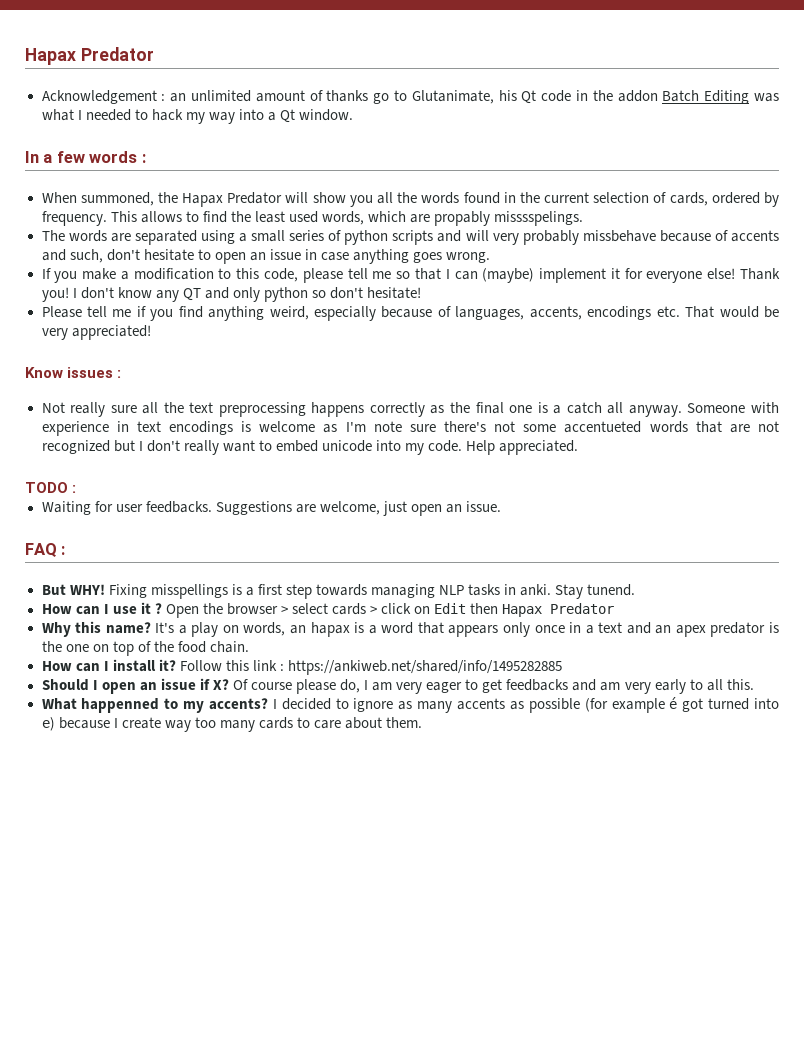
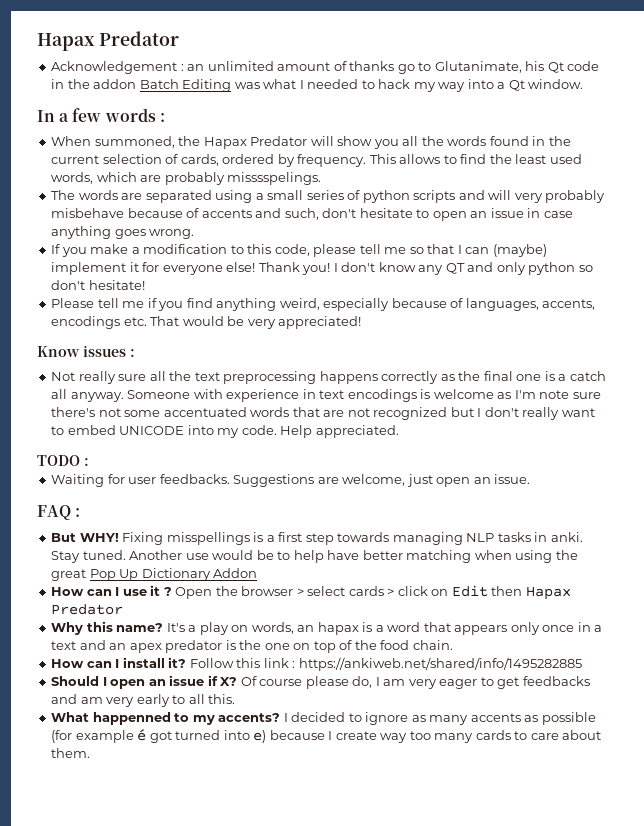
- This allows to find the least used words, which are propably misssspelings.
+ This allows to find the least used words, which are probably misssspelings.
- The words are separated using a small series of python scripts and will very probably missbehave because of accents and such, don't hesitate to open an issue in case anything goes wrong.
+ The words are separated using a small series of python scripts and will very probably misbehave because of accents and such, don't hesitate to open an issue in case anything goes wrong.
- Someone with experience in text encodings is welcome as I'm note sure there's not some accentueted words that are not recognized but I don't really want to embed unicode into my code.
+ Someone with experience in text encodings is welcome as I'm note sure there's not some accentuated words that are not recognized but I don't really want to embed UNICODE into my code.
- Stay tunend.
+ Stay tuned. Another use would be to help have better matching when using the great Pop Up Dictionary Addon

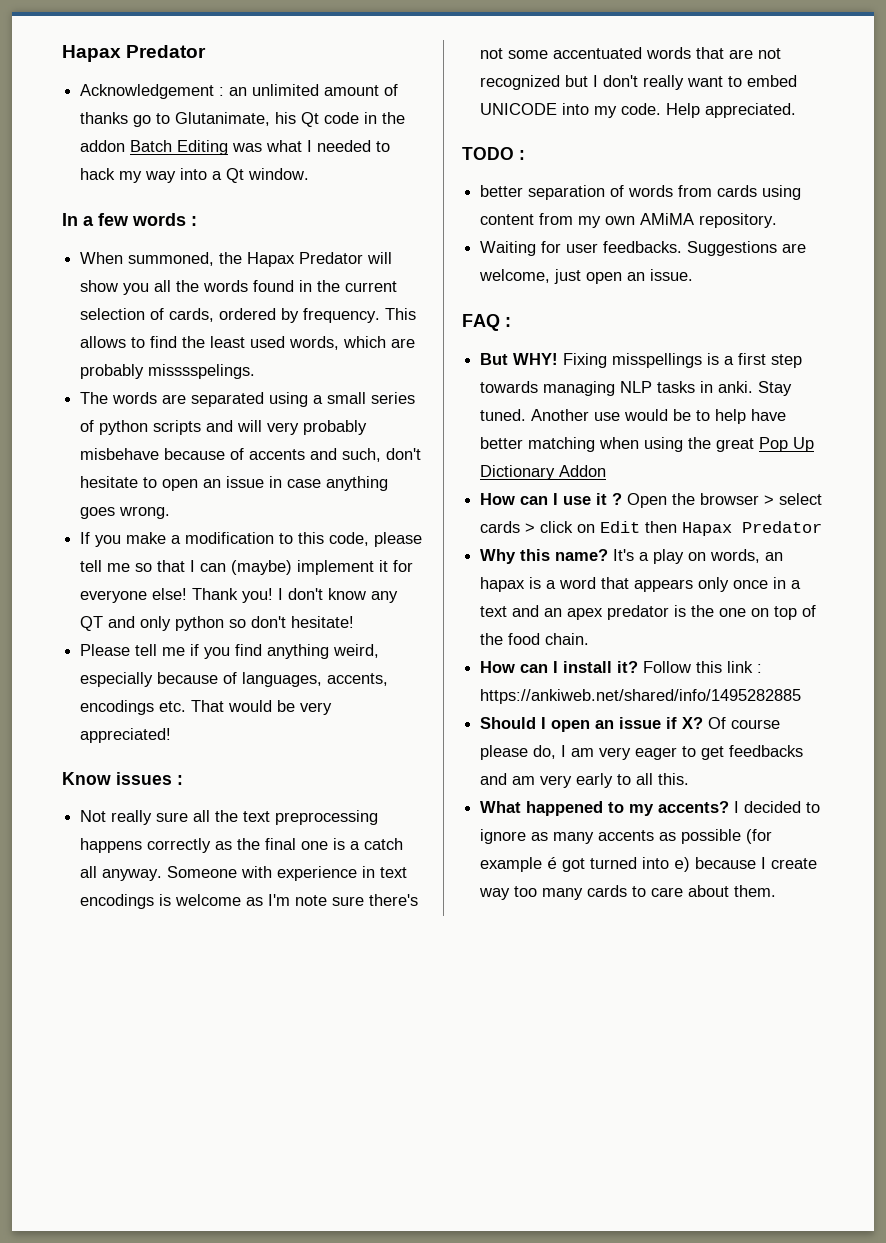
+ better separation of words from cards using content from my own AMiMA repository.
- What happenned to my accents?
+ What happened to my accents?

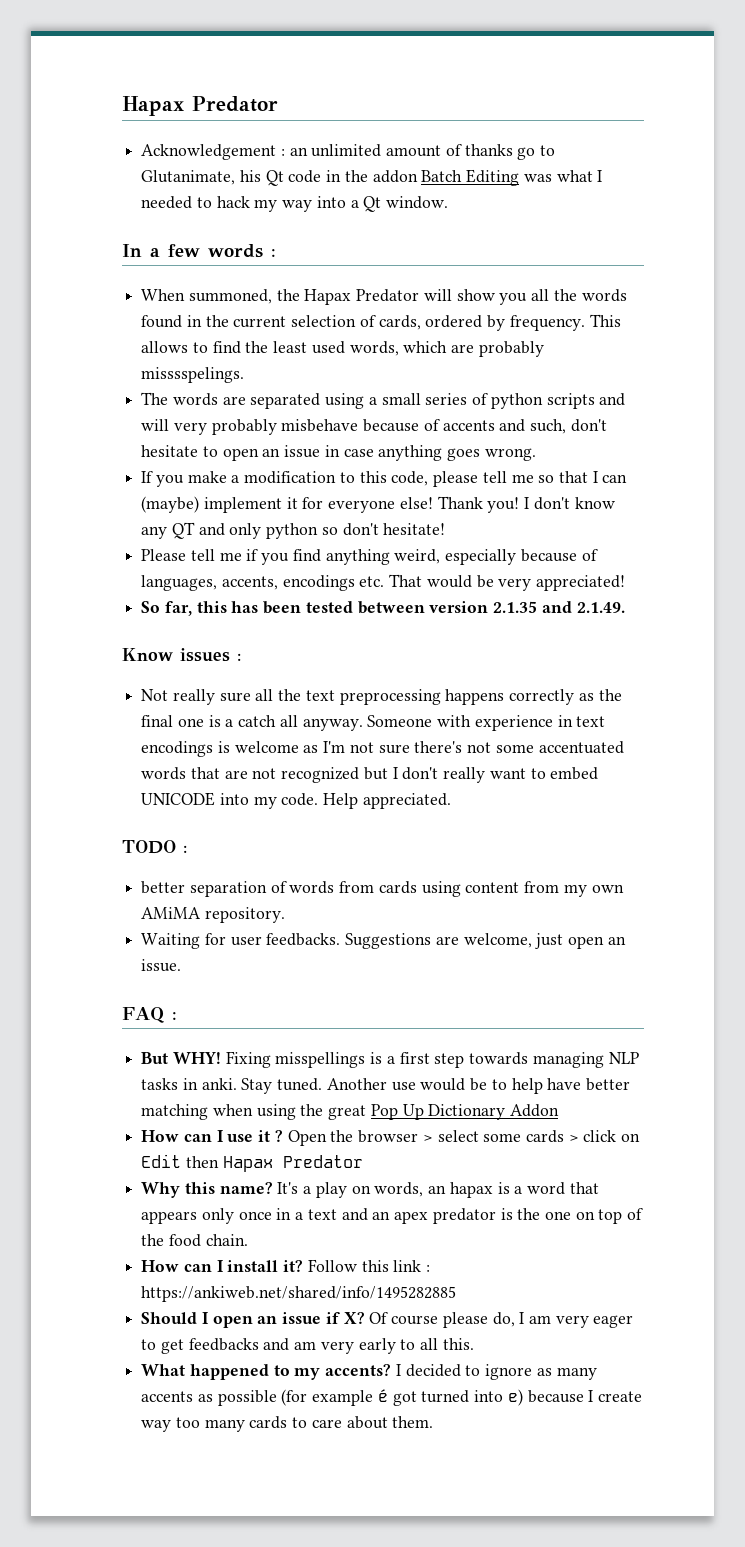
+ So far, this has been tested between version 2.1.35 and 2.1.49.
- Someone with experience in text encodings is welcome as I'm note sure there's not some accentuated words that are not recognized but I don't really want to embed UNICODE into my code.
+ Someone with experience in text encodings is welcome as I'm not sure there's not some accentuated words that are not recognized but I don't really want to embed UNICODE into my code.
- Open the browser > select cards > click on Edit then Hapax Predator
+ Open the browser > select some cards > click on Edit then Hapax Predator

